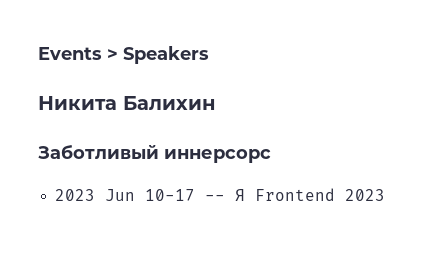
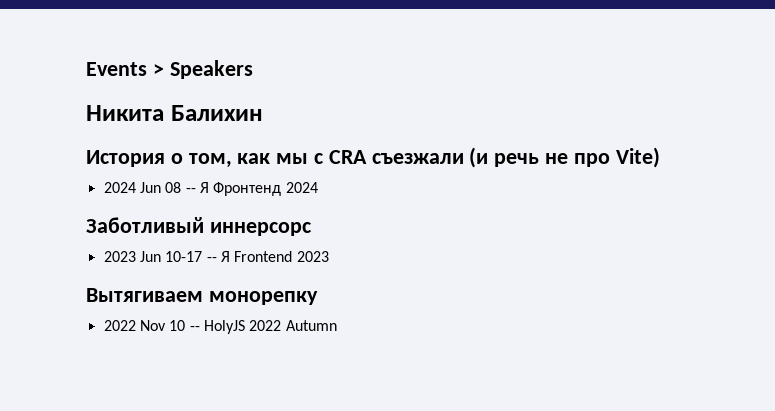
+ История о том, как мы с CRA съезжали (и речь не про Vite)
+ 2024 Jun 08 -- Я Фронтенд 2024
+ Вытягиваем монорепку
+ 2022 Nov 10 -- HolyJS 2022 Autumn

